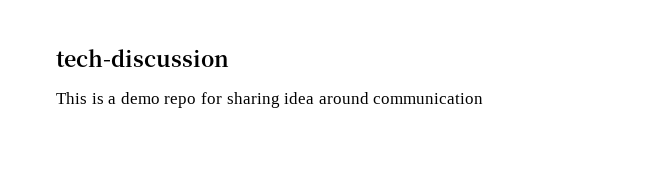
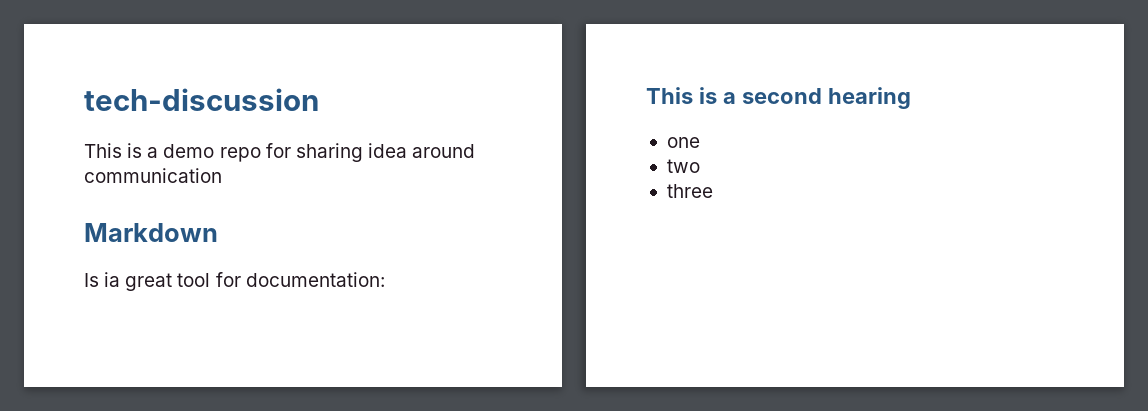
+ Markdown
+ Is ia great tool for documentation:
+ This is a second hearing
+ one
+ two
+ three

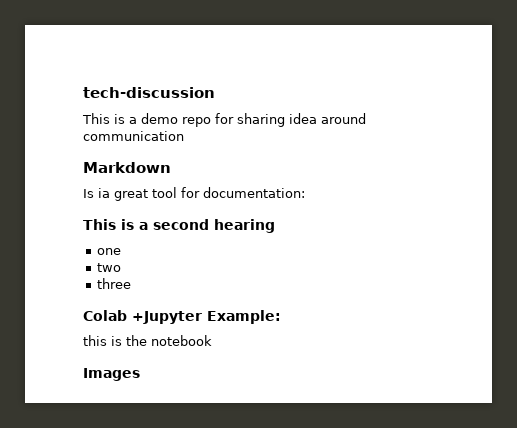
+ Colab +Jupyter Example:
+ this is the notebook
+ Images

